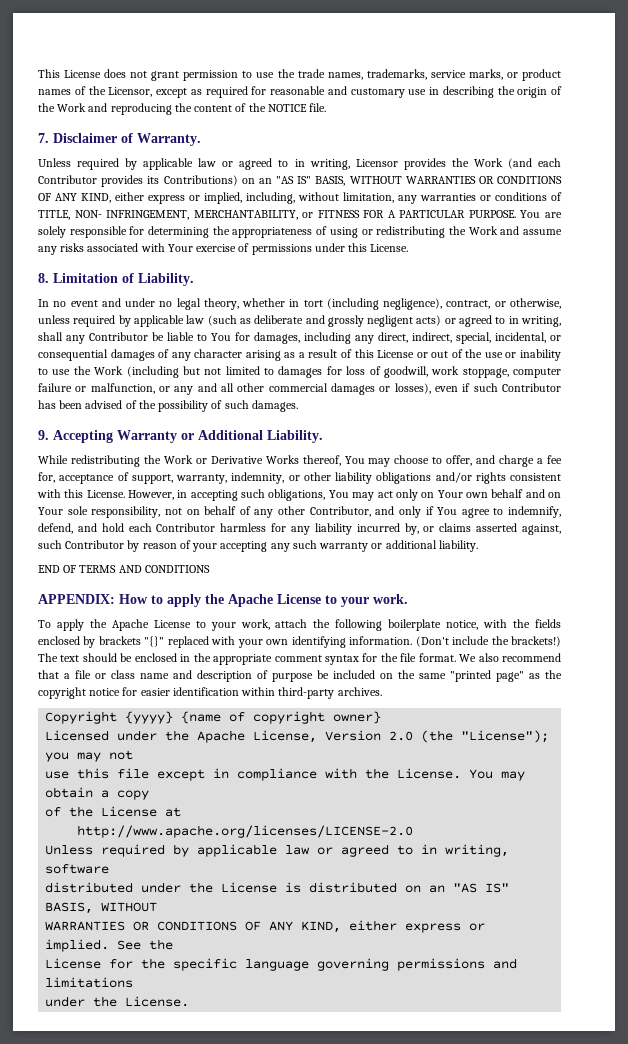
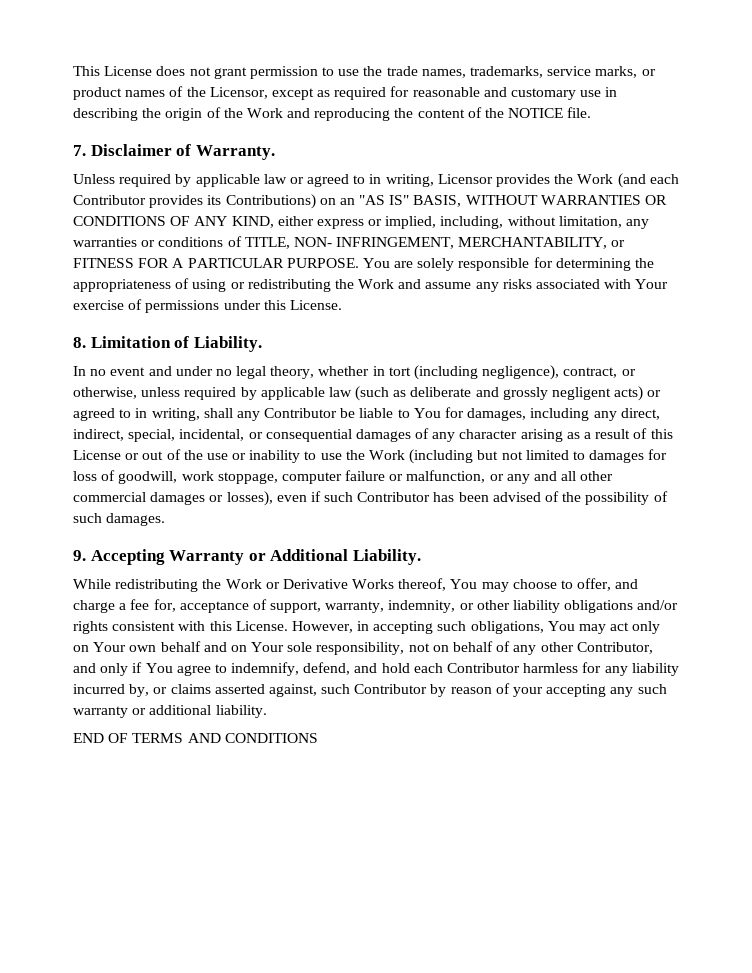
- APPENDIX: How to apply the Apache License to your work.
- To apply the Apache License to your work, attach the following boilerplate notice, with the fields enclosed by brackets "{}" replaced with your own identifying information. (Don't include the brackets!) The text should be enclosed in the appropriate comment syntax for the file format. We also recommend that a file or class name and description of purpose be included on the same "printed page" as the copyright notice for easier identification within third-party archives.
- Copyright {yyyy} {name of copyright owner}
- Licensed under the Apache License, Version 2.0 (the "License"); you may not
- use this file except in compliance with the License. You may obtain a copy
- of the License at
- http://www.apache.org/licenses/LICENSE-2.0
- Unless required by applicable law or agreed to in writing, software
- distributed under the License is distributed on an "AS IS" BASIS, WITHOUT
- WARRANTIES OR CONDITIONS OF ANY KIND, either express or implied. See the
- License for the specific language governing permissions and limitations
- under the License.

